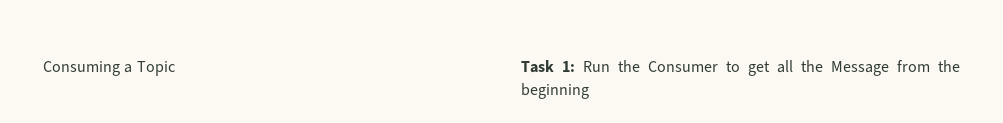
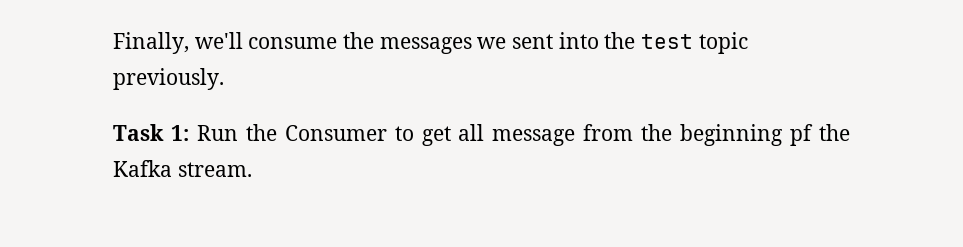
- Consuming a Topic
+ Finally, we'll consume the messages we sent into the test topic previously.
- Task 1: Run the Consumer to get all the Message from the beginning
+ Task 1: Run the Consumer to get all message from the beginning pf the Kafka stream.

